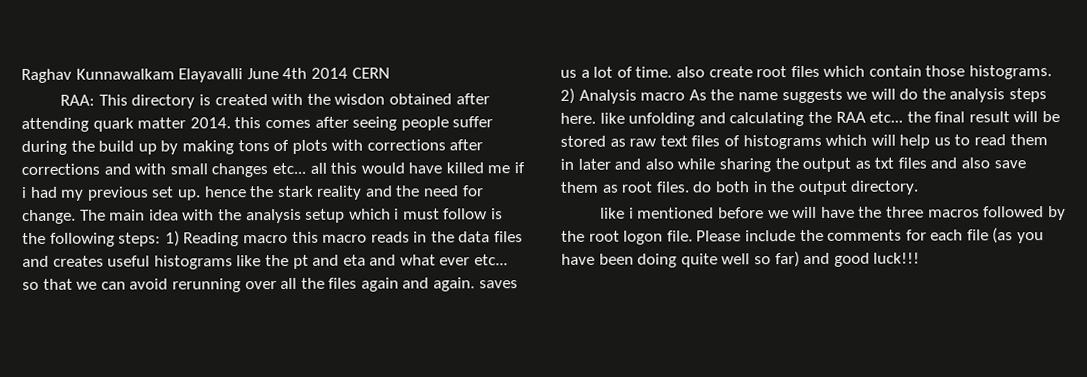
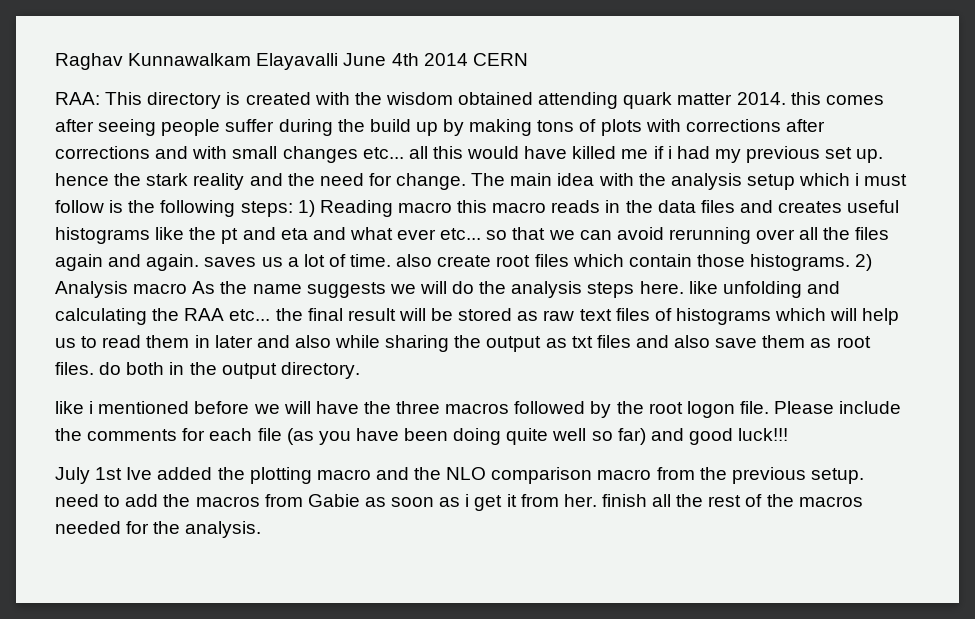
- RAA: This directory is created with the wisdon obtained after attending quark matter 2014. this comes after seeing people suffer during the build up by making tons of plots with corrections after corrections and with small changes etc... all this would have killed me if i had my previous set up. hence the stark reality and the need for change.
+ RAA: This directory is created with the wisdom obtained attending quark matter 2014. this comes after seeing people suffer during the build up by making tons of plots with corrections after corrections and with small changes etc... all this would have killed me if i had my previous set up. hence the stark reality and the need for change.
+ July 1st Ive added the plotting macro and the NLO comparison macro from the previous setup. need to add the macros from Gabie as soon as i get it from her. finish all the rest of the macros needed for the analysis.

